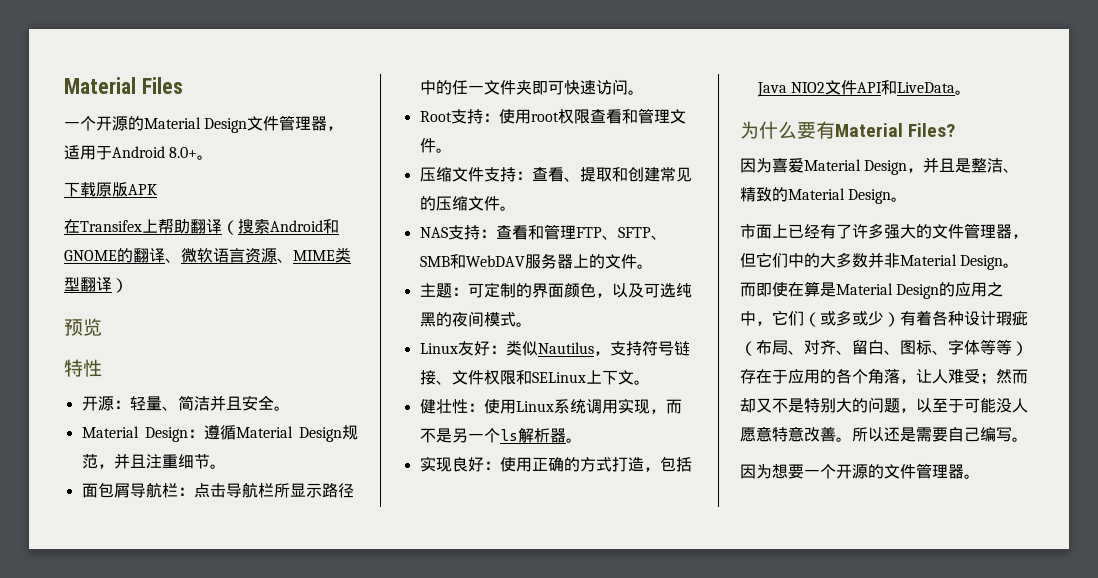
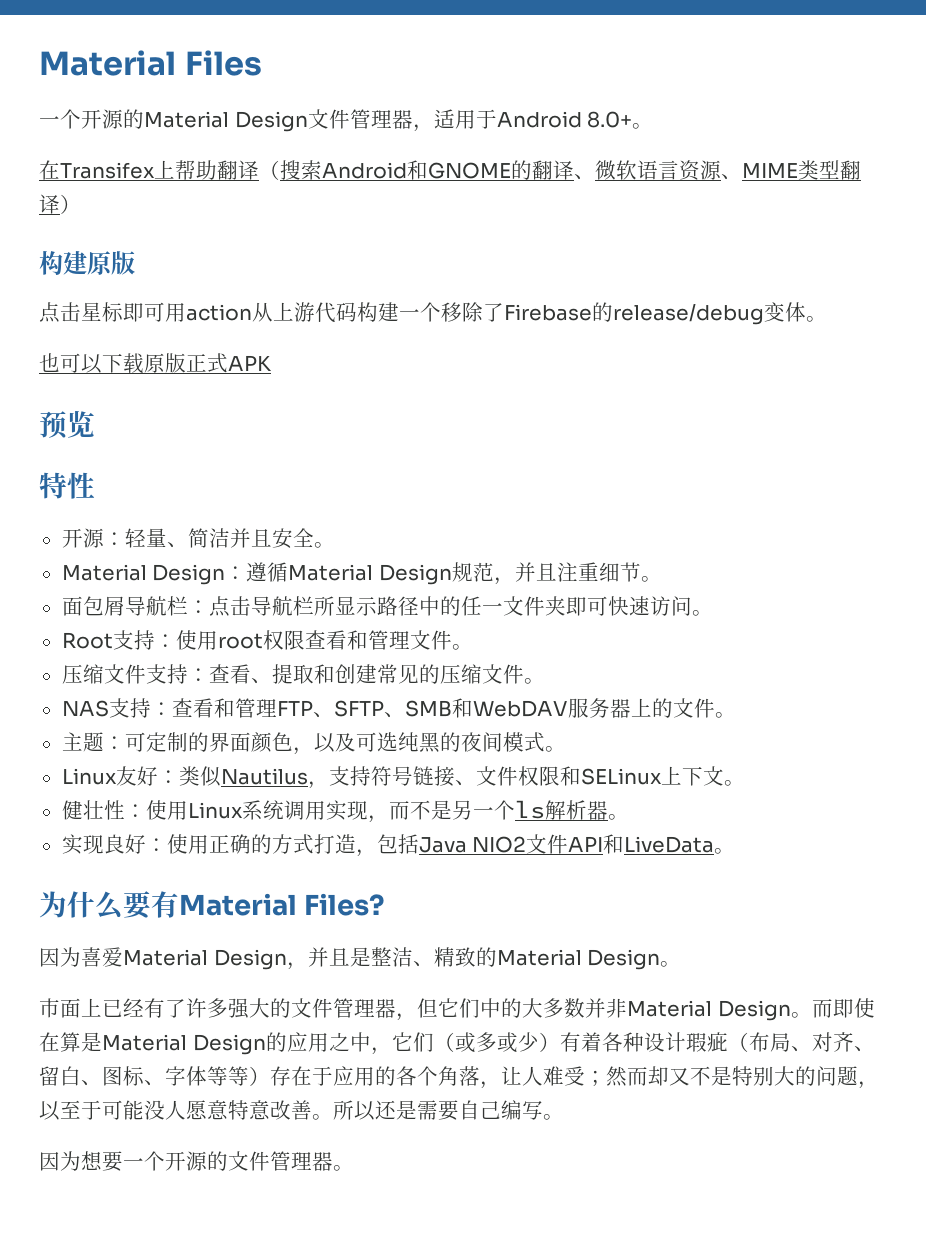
- 下载原版APK
+ 构建原版
+ 点击星标即可用action从上游代码构建一个移除了Firebase的release/debug变体。
+ 也可以下载原版正式APK

